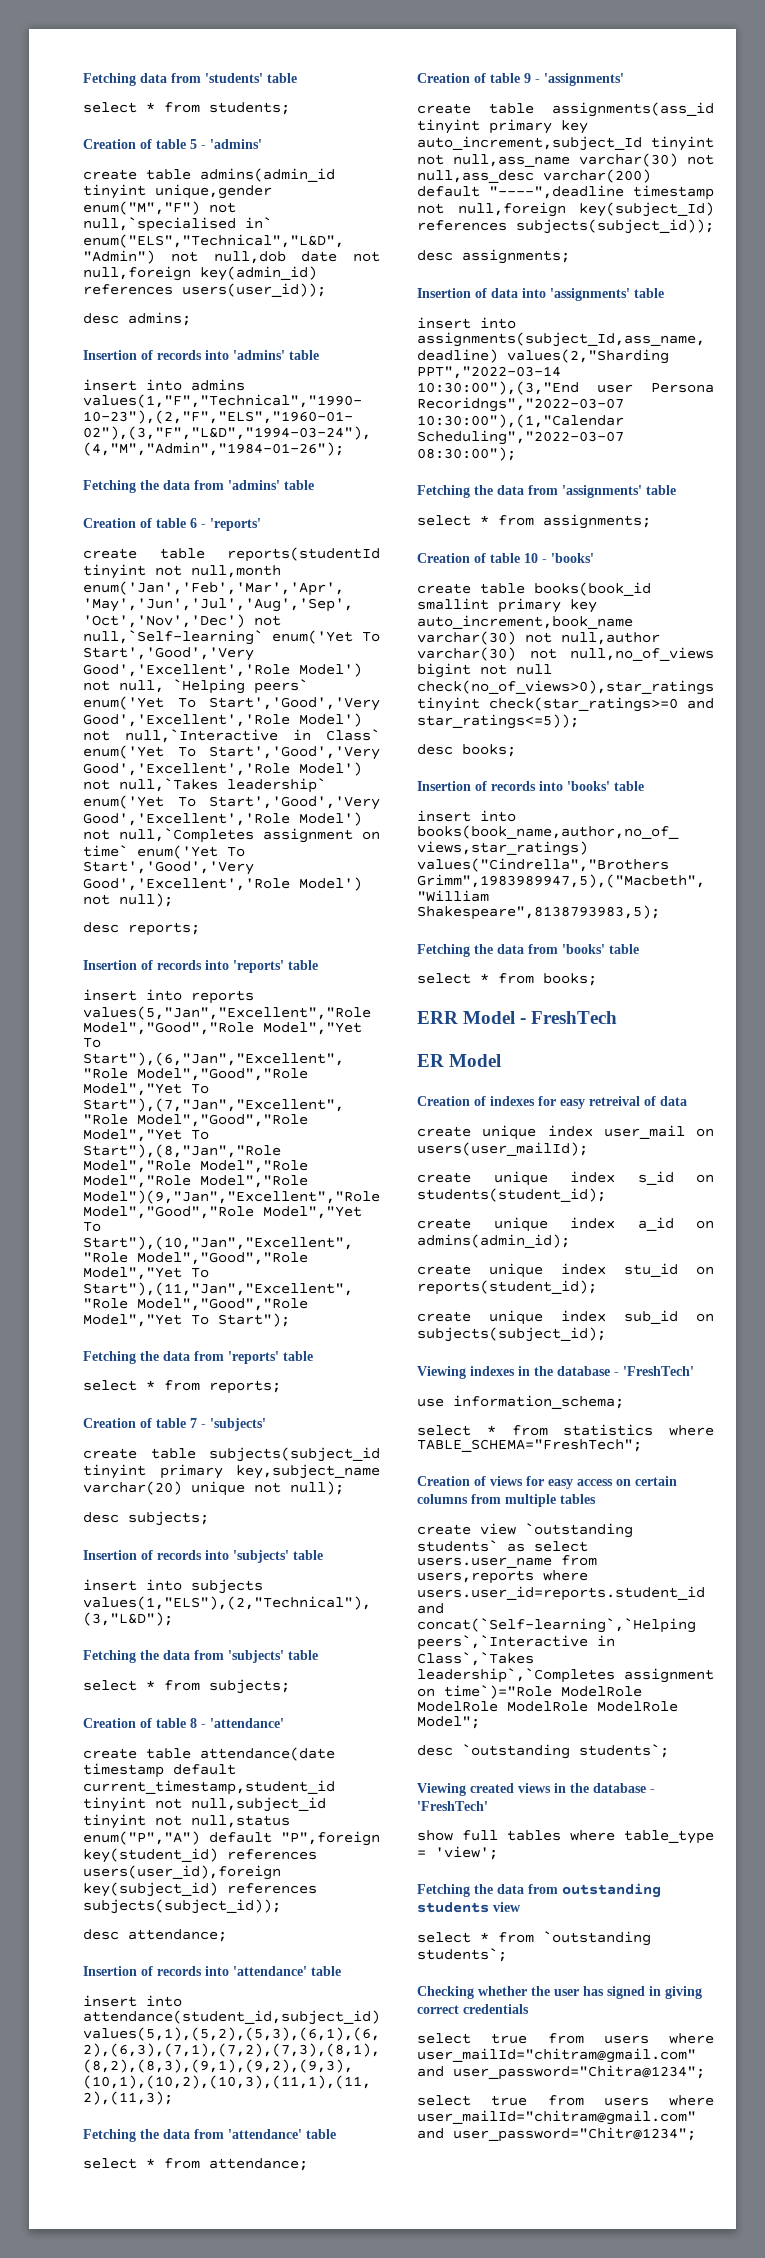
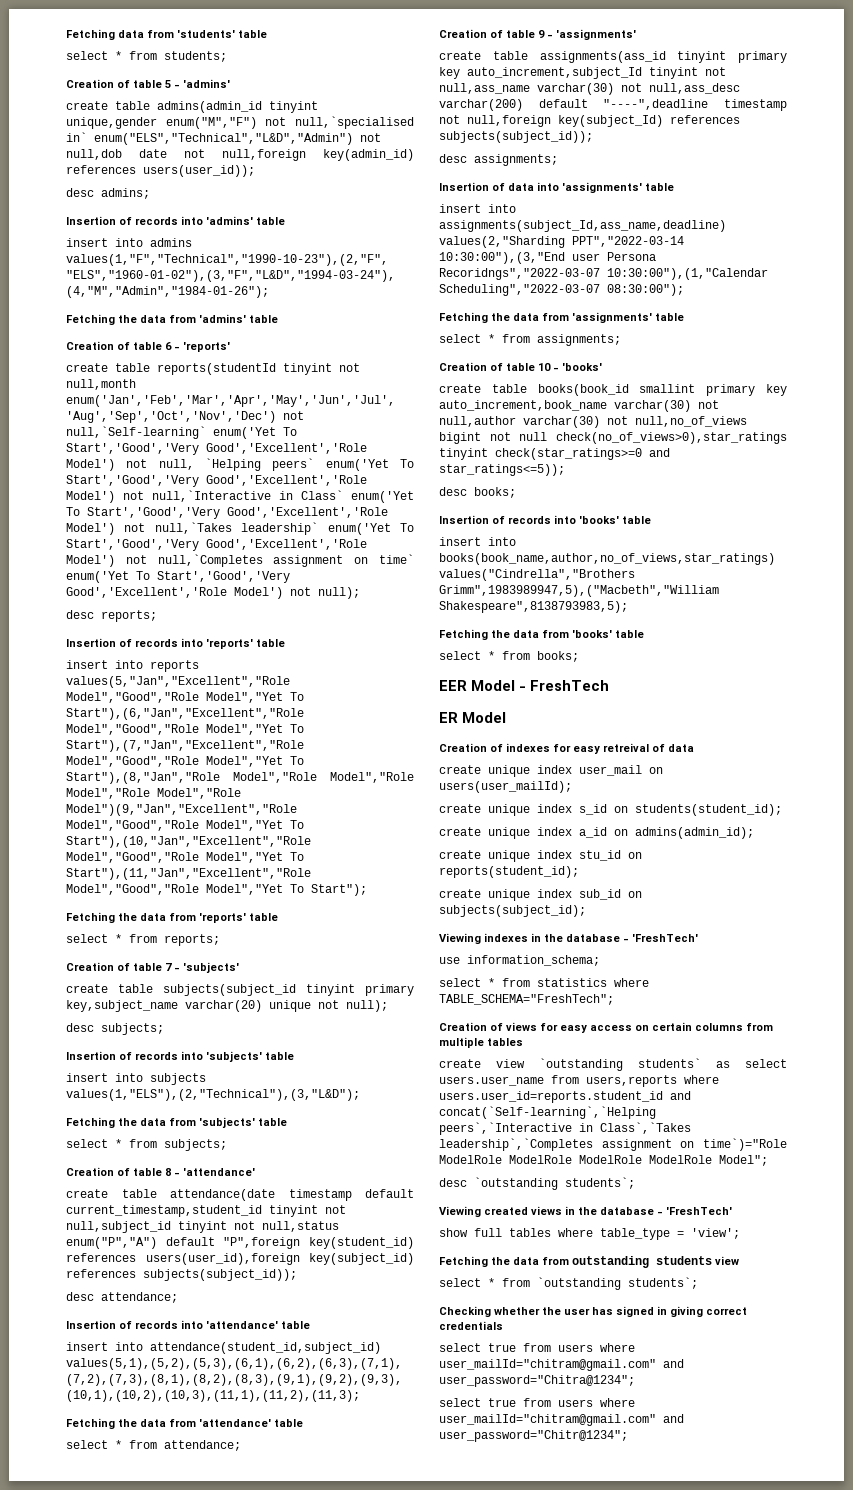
- ERR Model - FreshTech
+ EER Model - FreshTech

